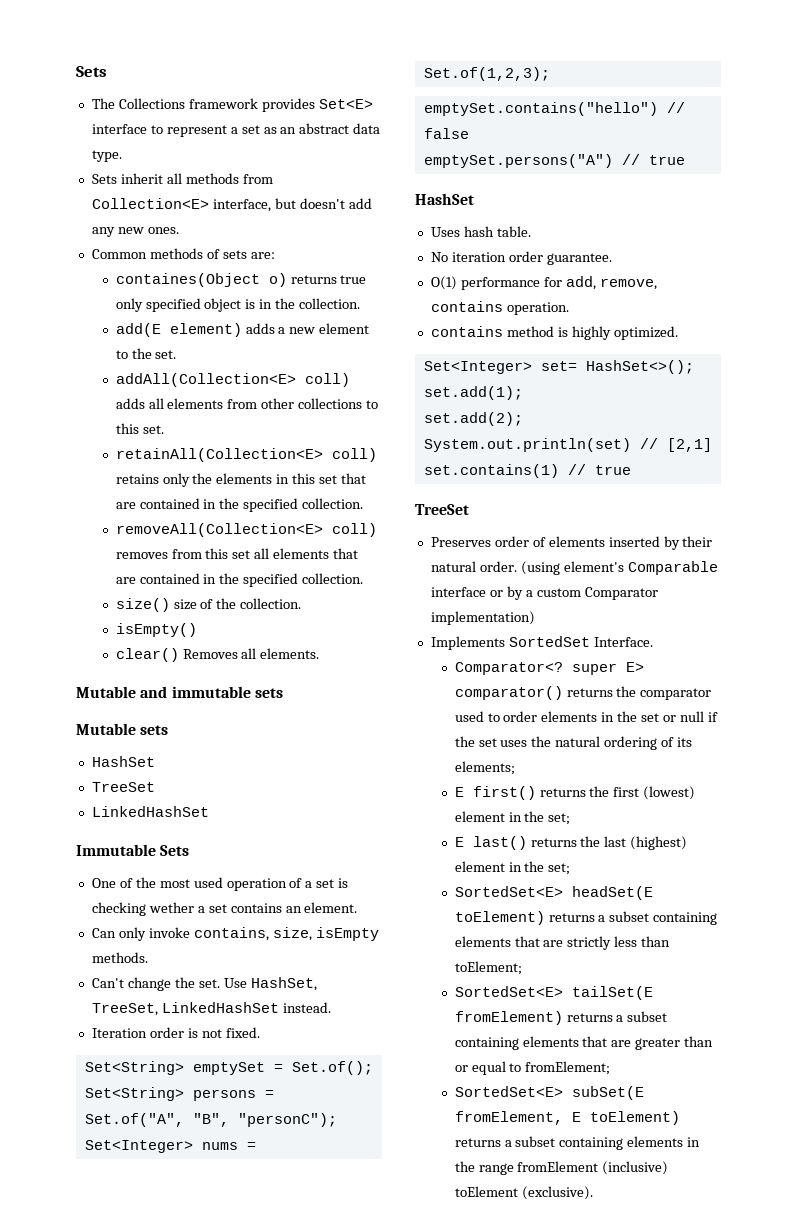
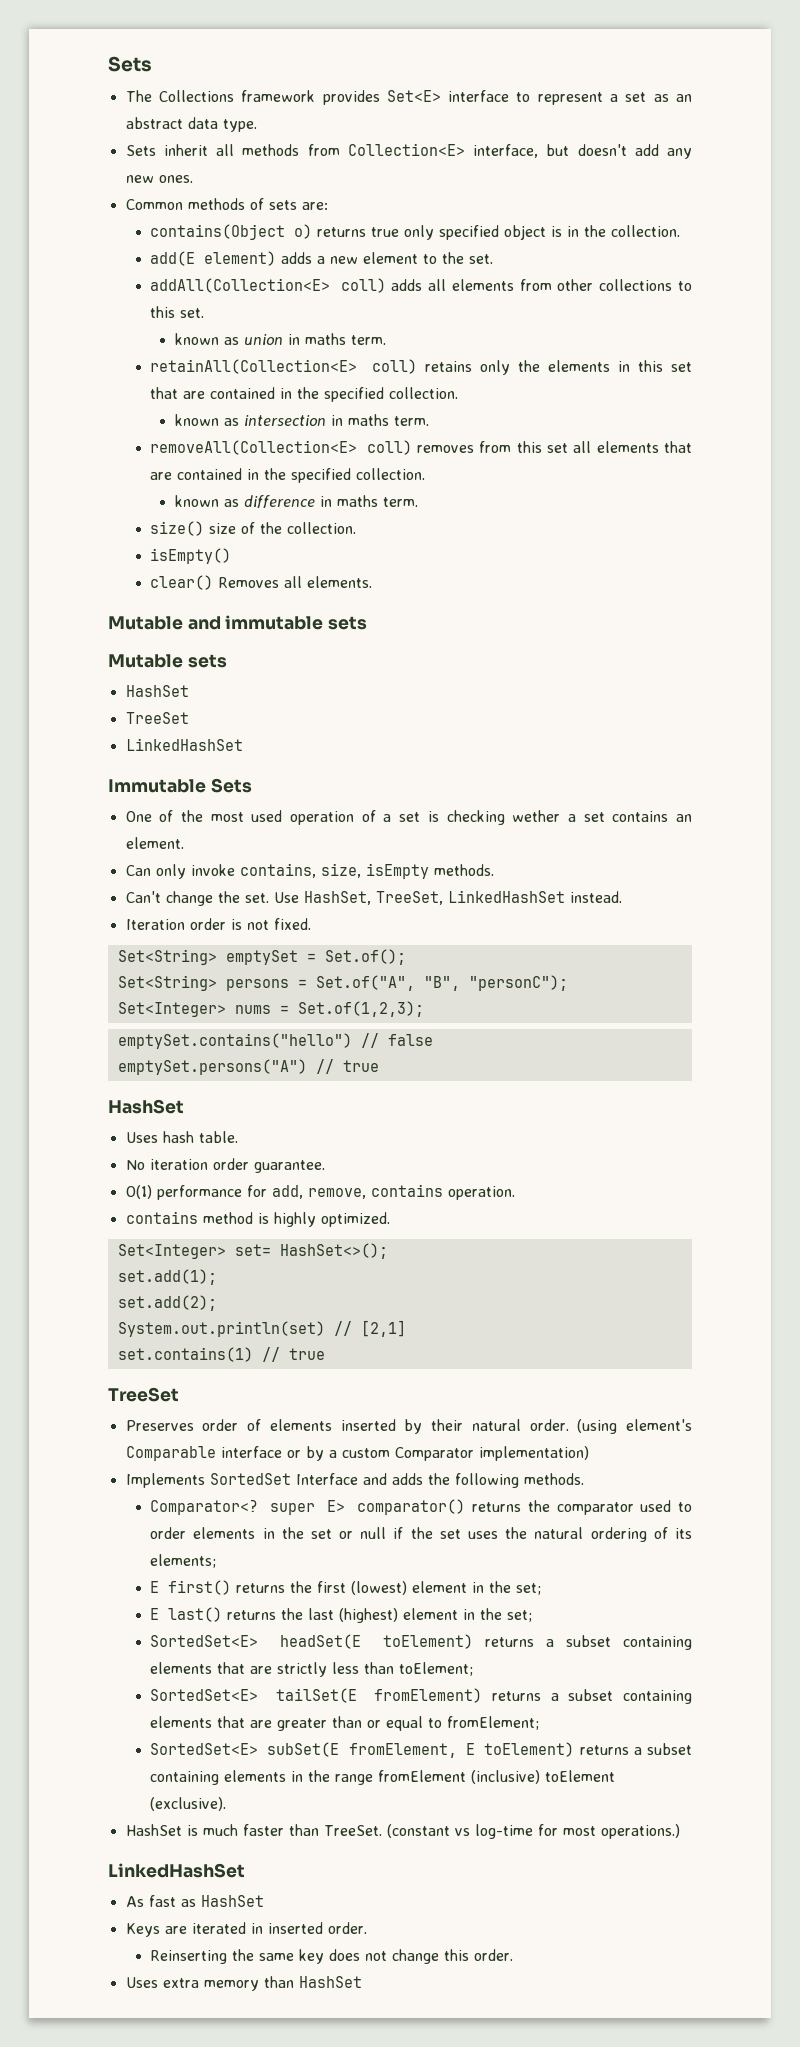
- containes(Object o) returns true only specified object is in the collection.
+ contains(Object o) returns true only specified object is in the collection.
+ known as union in maths term.
+ known as intersection in maths term.
+ known as difference in maths term.
- Implements SortedSet Interface.
+ Implements SortedSet Interface and adds the following methods.
+ HashSet is much faster than TreeSet. (constant vs log-time for most operations.)
+ LinkedHashSet
+ As fast as HashSet
+ Keys are iterated in inserted order.
+ Reinserting the same key does not change this order.
+ Uses extra memory than HashSet

